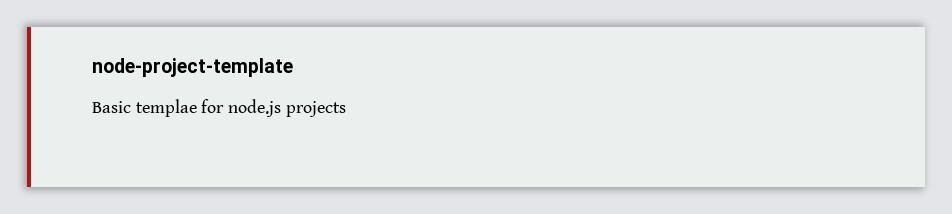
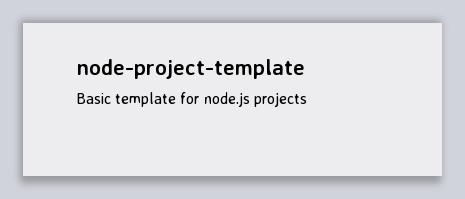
- Basic templae for node.js projects
+ Basic template for node.js projects

